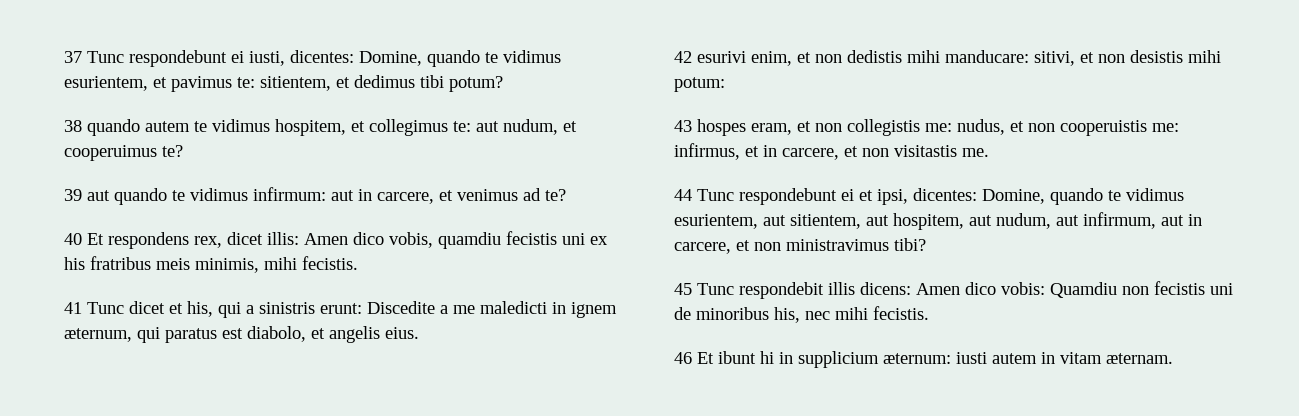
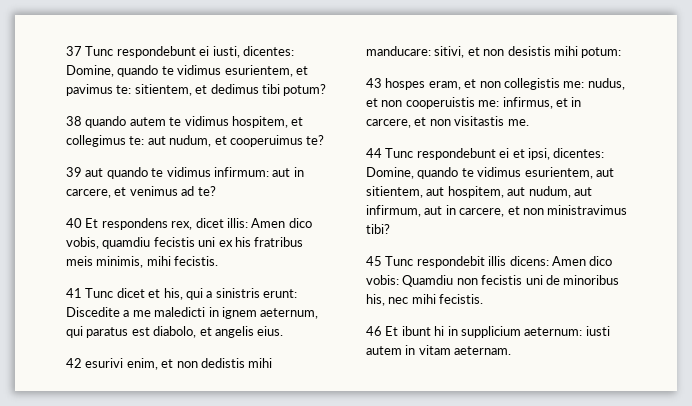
- 41 Tunc dicet et his, qui a sinistris erunt: Discedite a me maledicti in ignem æternum, qui paratus est diabolo, et angelis eius.
+ 41 Tunc dicet et his, qui a sinistris erunt: Discedite a me maledicti in ignem aeternum, qui paratus est diabolo, et angelis eius.
- 46 Et ibunt hi in supplicium æternum: iusti autem in vitam æternam.
+ 46 Et ibunt hi in supplicium aeternum: iusti autem in vitam aeternam.

